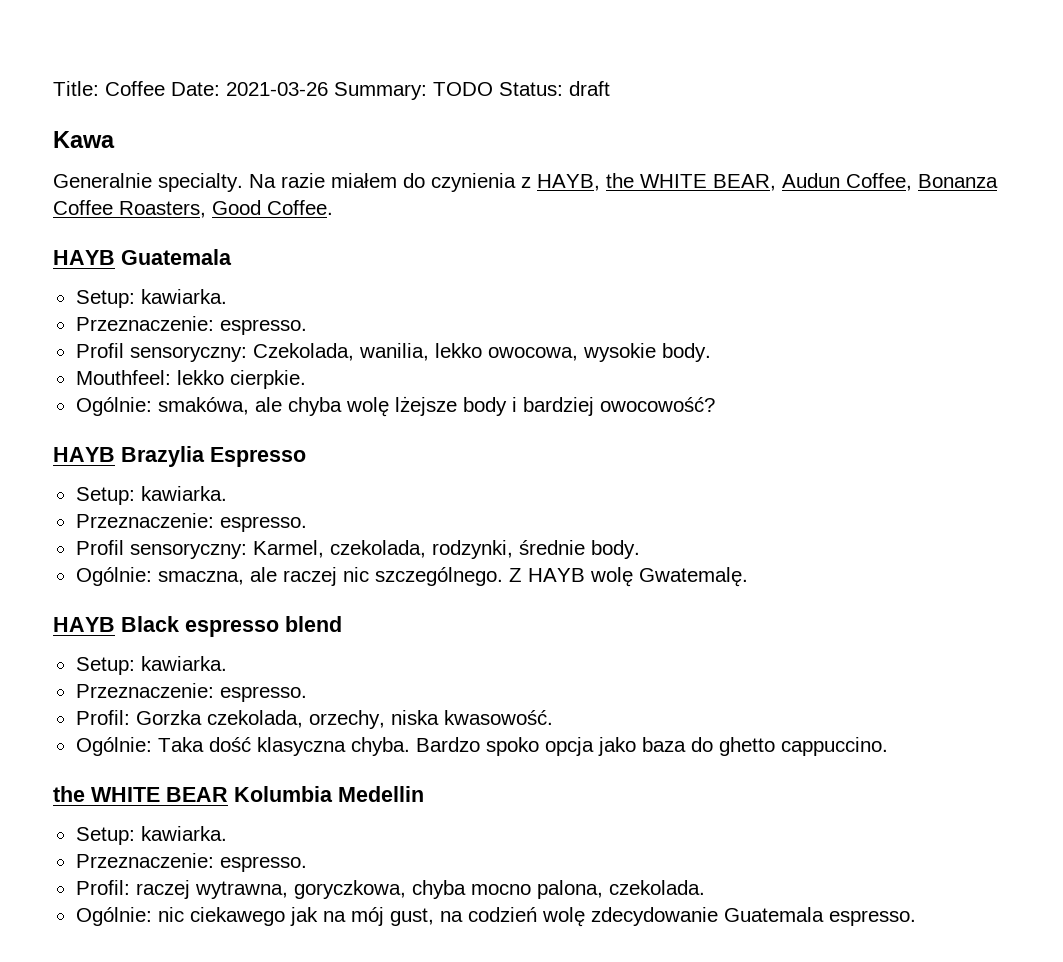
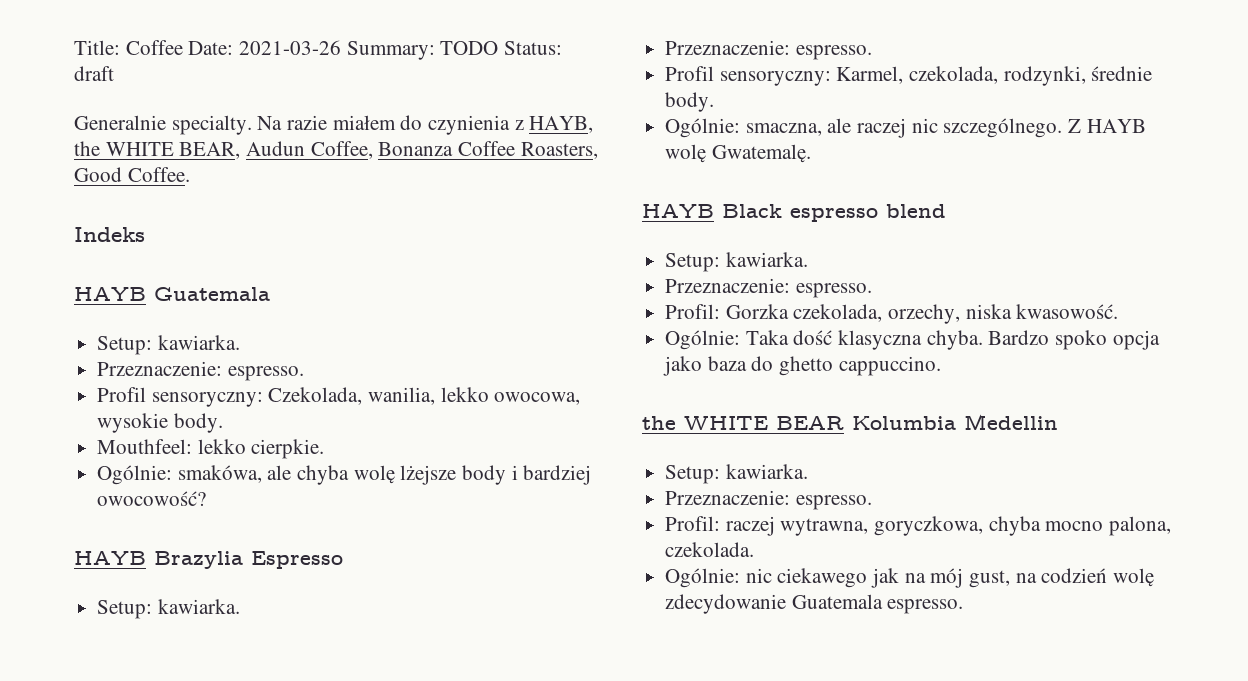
- Kawa
+ Indeks

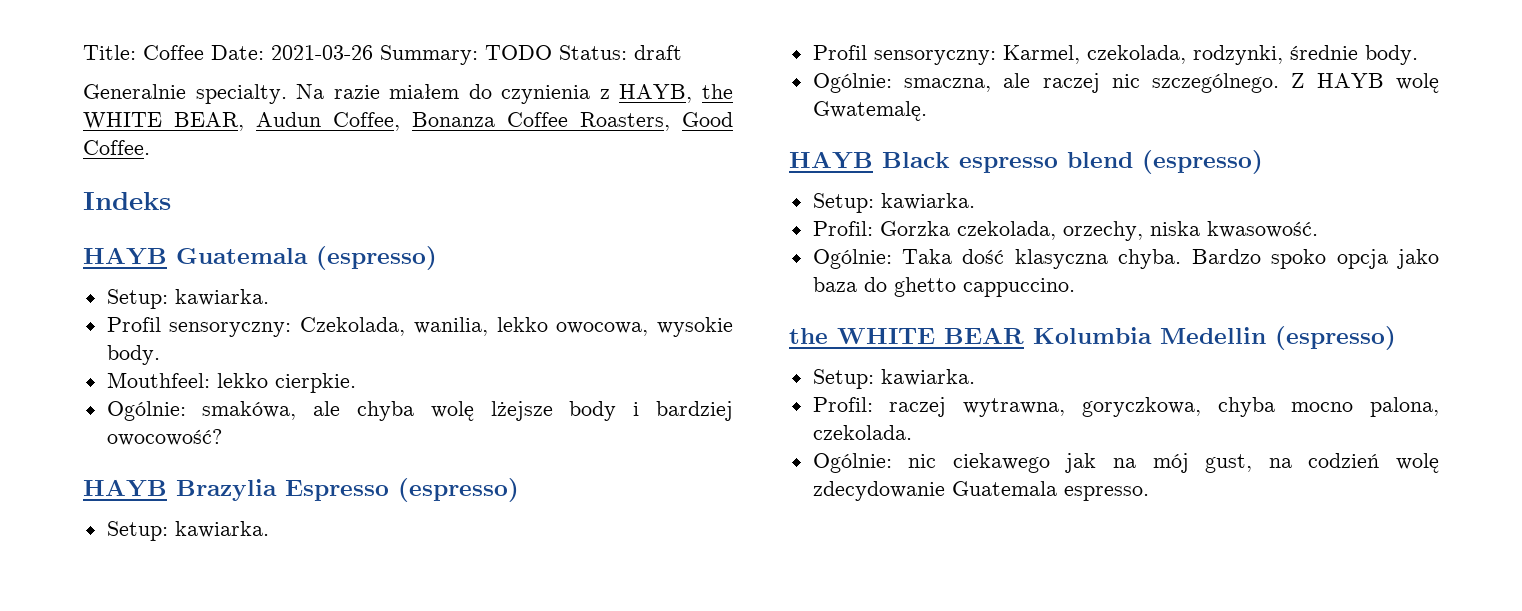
- HAYB Guatemala
+ HAYB Guatemala (espresso)
  Setup: kawiarka.
- Przeznaczenie: espresso.
- HAYB Brazylia Espresso
+ HAYB Brazylia Espresso (espresso)
  Setup: kawiarka.
- Przeznaczenie: espresso.
- HAYB Black espresso blend
+ HAYB Black espresso blend (espresso)
  Setup: kawiarka.
- Przeznaczenie: espresso.
- the WHITE BEAR Kolumbia Medellin
+ the WHITE BEAR Kolumbia Medellin (espresso)
  Setup: kawiarka.
- Przeznaczenie: espresso.

